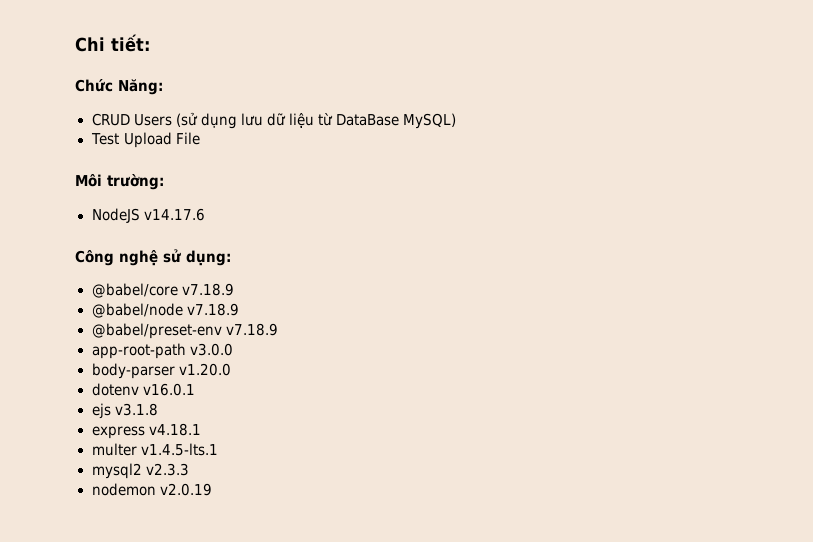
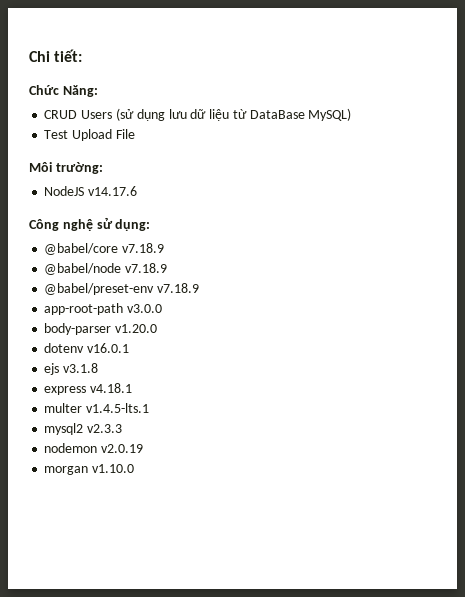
+ morgan v1.10.0

